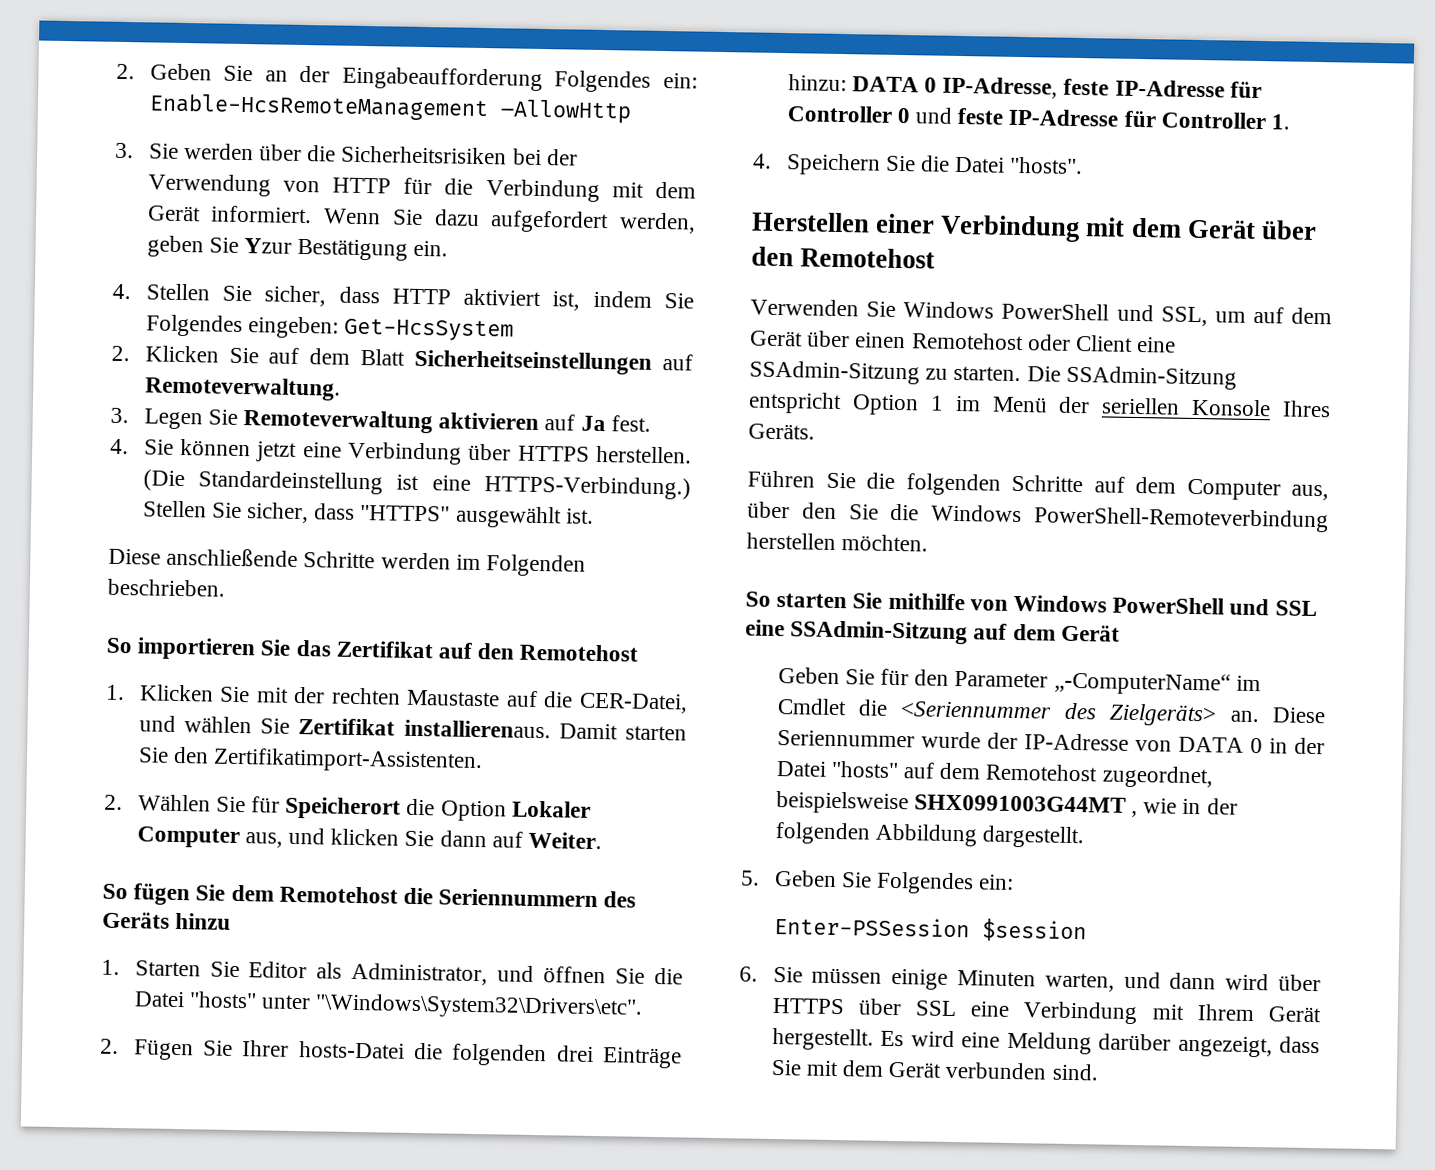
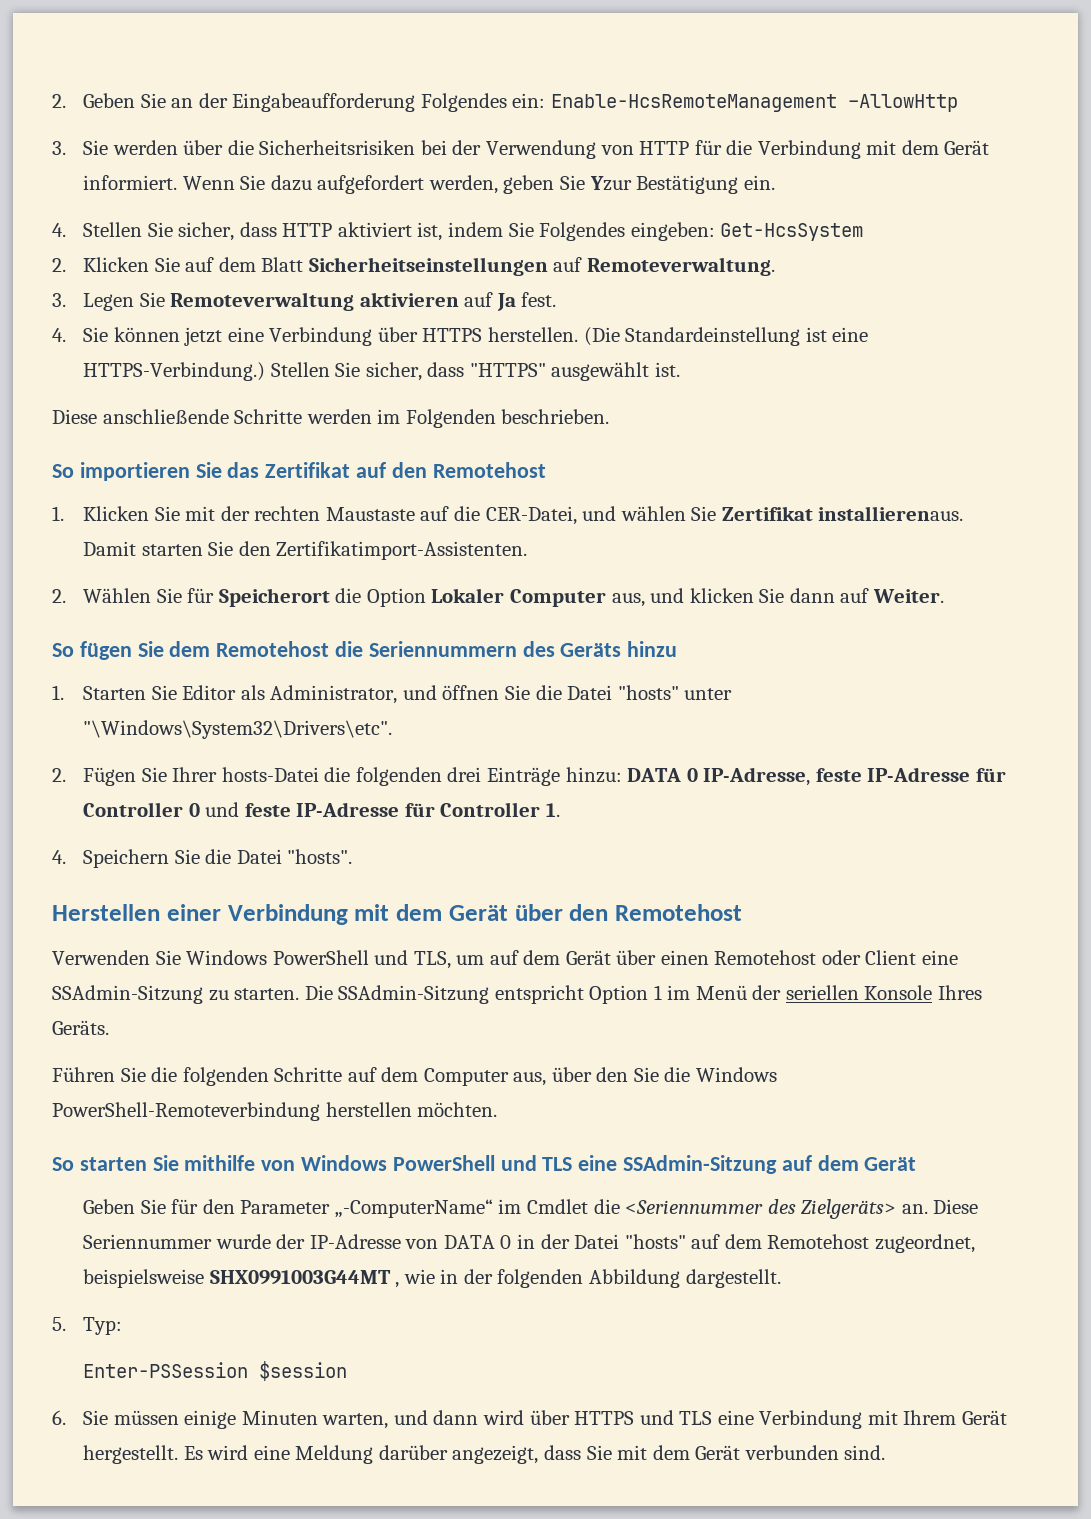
- Verwenden Sie Windows PowerShell und SSL, um auf dem Gerät über einen Remotehost oder Client eine SSAdmin-Sitzung zu starten.
+ Verwenden Sie Windows PowerShell und TLS, um auf dem Gerät über einen Remotehost oder Client eine SSAdmin-Sitzung zu starten.
- So starten Sie mithilfe von Windows PowerShell und SSL eine SSAdmin-Sitzung auf dem Gerät
+ So starten Sie mithilfe von Windows PowerShell und TLS eine SSAdmin-Sitzung auf dem Gerät
- 5. Geben Sie Folgendes ein:
+ 5. Typ:
- 6. Sie müssen einige Minuten warten, und dann wird über HTTPS über SSL eine Verbindung mit Ihrem Gerät hergestellt.
+ 6. Sie müssen einige Minuten warten, und dann wird über HTTPS und TLS eine Verbindung mit Ihrem Gerät hergestellt.

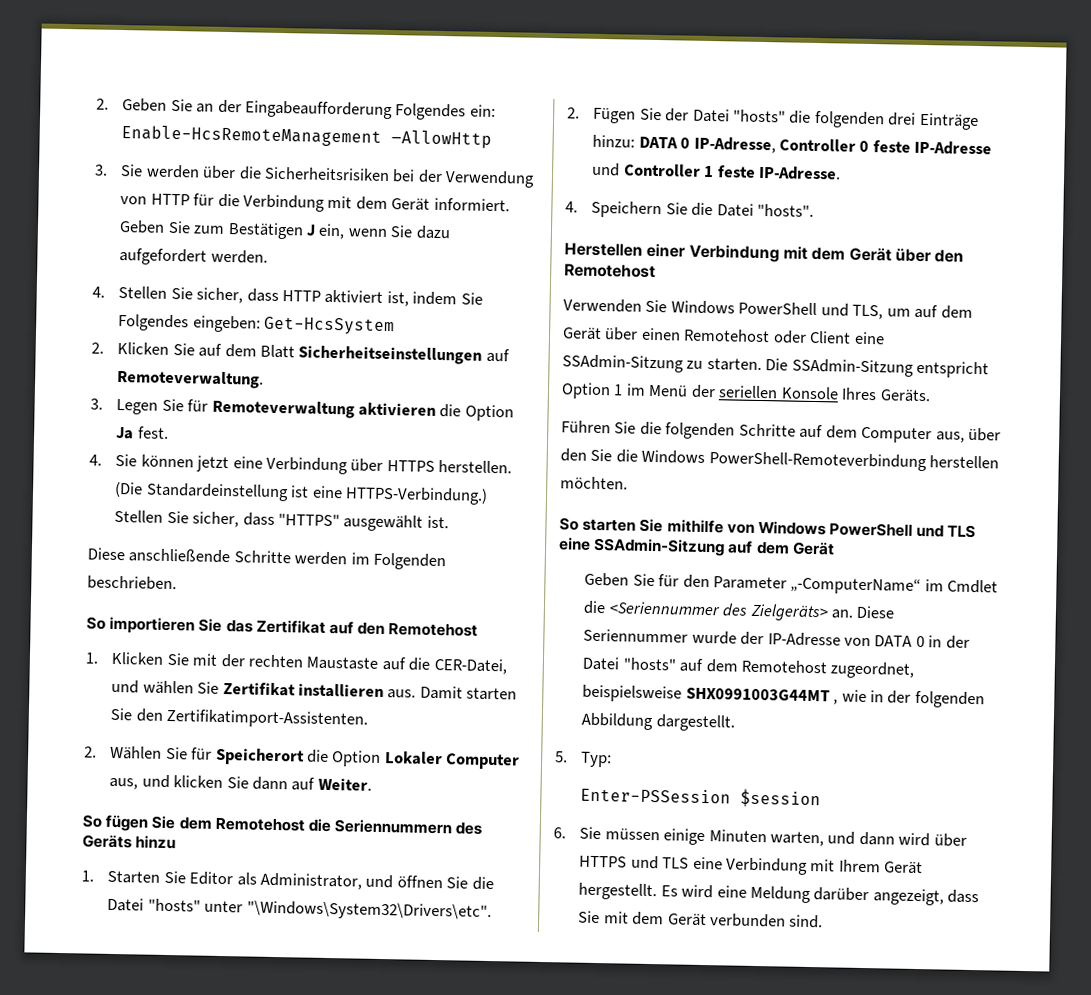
- Wenn Sie dazu aufgefordert werden, geben Sie Yzur Bestätigung ein.
+ Geben Sie zum Bestätigen J ein, wenn Sie dazu aufgefordert werden.
- 3. Legen Sie Remoteverwaltung aktivieren auf Ja fest.
+ 3. Legen Sie für Remoteverwaltung aktivieren die Option Ja fest.
- 1. Klicken Sie mit der rechten Maustaste auf die CER-Datei, und wählen Sie Zertifikat installierenaus.
+ 1. Klicken Sie mit der rechten Maustaste auf die CER-Datei, und wählen Sie Zertifikat installieren aus.
- 2. Fügen Sie Ihrer hosts-Datei die folgenden drei Einträge hinzu: DATA 0 IP-Adresse, feste IP-Adresse für Controller 0 und feste IP-Adresse für Controller 1.
+ 2. Fügen Sie der Datei "hosts" die folgenden drei Einträge hinzu: DATA 0 IP-Adresse, Controller 0 feste IP-Adresse und Controller 1 feste IP-Adresse.

